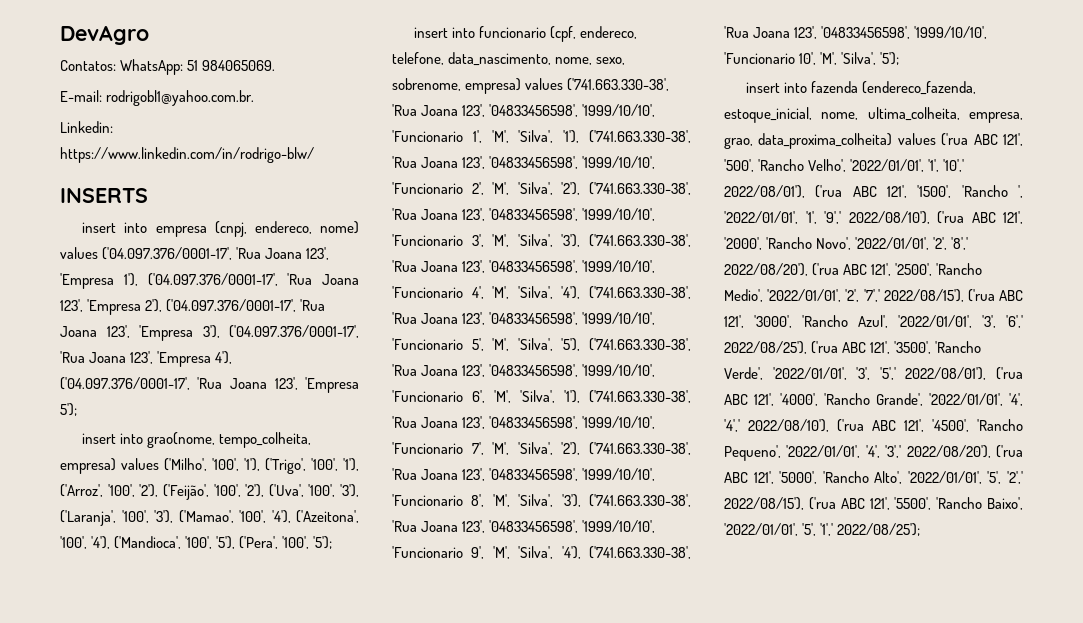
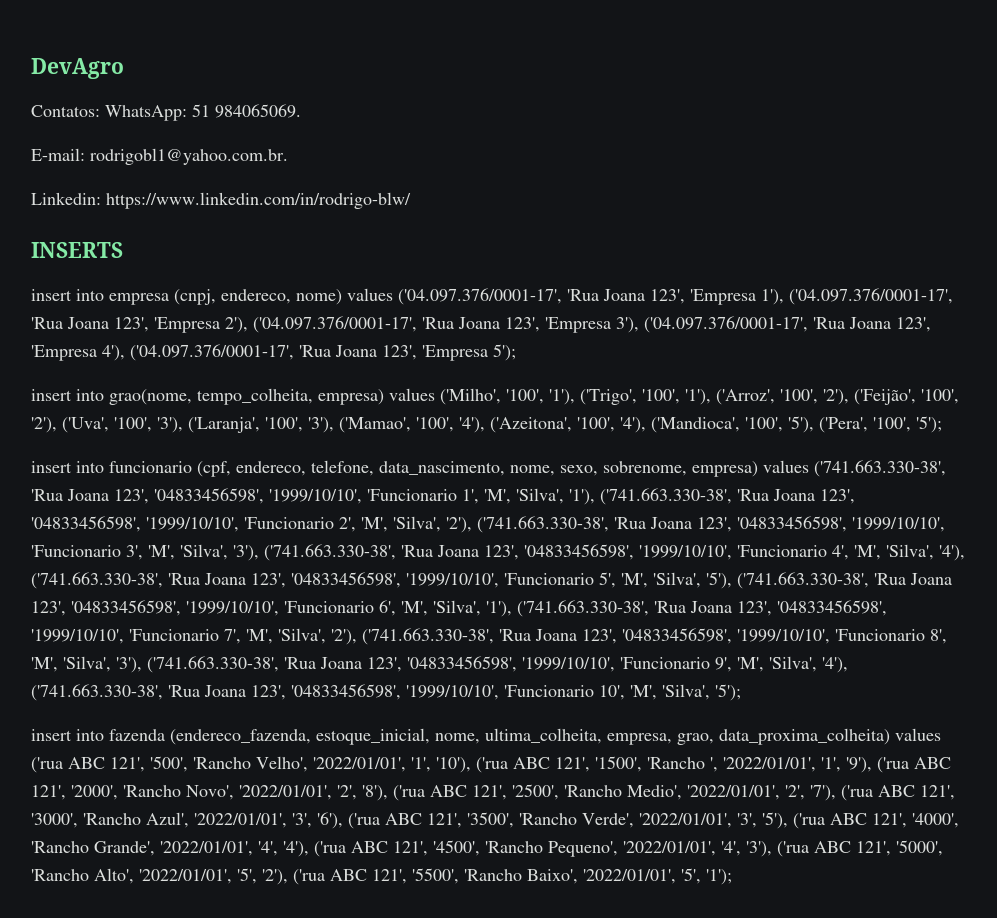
- insert into fazenda (endereco_fazenda, estoque_inicial, nome, ultima_colheita, empresa, grao, data_proxima_colheita) values ('rua ABC 121', '500', 'Rancho Velho', '2022/01/01', '1', '10',' 2022/08/01'), ('rua ABC 121', '1500', 'Rancho ', '2022/01/01', '1', '9',' 2022/08/10'), ('rua ABC 121', '2000', 'Rancho Novo', '2022/01/01', '2', '8',' 2022/08/20'), ('rua ABC 121', '2500', 'Rancho Medio', '2022/01/01', '2', '7',' 2022/08/15'), ('rua ABC 121', '3000', 'Rancho Azul', '2022/01/01', '3', '6',' 2022/08/25'), ('rua ABC 121', '3500', 'Rancho Verde', '2022/01/01', '3', '5',' 2022/08/01'), ('rua ABC 121', '4000', 'Rancho Grande', '2022/01/01', '4', '4',' 2022/08/10'), ('rua ABC 121', '4500', 'Rancho Pequeno', '2022/01/01', '4', '3',' 2022/08/20'), ('rua ABC 121', '5000', 'Rancho Alto', '2022/01/01', '5', '2',' 2022/08/15'), ('rua ABC 121', '5500', 'Rancho Baixo', '2022/01/01', '5', '1',' 2022/08/25');
+ insert into fazenda (endereco_fazenda, estoque_inicial, nome, ultima_colheita, empresa, grao, data_proxima_colheita) values ('rua ABC 121', '500', 'Rancho Velho', '2022/01/01', '1', '10'), ('rua ABC 121', '1500', 'Rancho ', '2022/01/01', '1', '9'), ('rua ABC 121', '2000', 'Rancho Novo', '2022/01/01', '2', '8'), ('rua ABC 121', '2500', 'Rancho Medio', '2022/01/01', '2', '7'), ('rua ABC 121', '3000', 'Rancho Azul', '2022/01/01', '3', '6'), ('rua ABC 121', '3500', 'Rancho Verde', '2022/01/01', '3', '5'), ('rua ABC 121', '4000', 'Rancho Grande', '2022/01/01', '4', '4'), ('rua ABC 121', '4500', 'Rancho Pequeno', '2022/01/01', '4', '3'), ('rua ABC 121', '5000', 'Rancho Alto', '2022/01/01', '5', '2'), ('rua ABC 121', '5500', 'Rancho Baixo', '2022/01/01', '5', '1');

